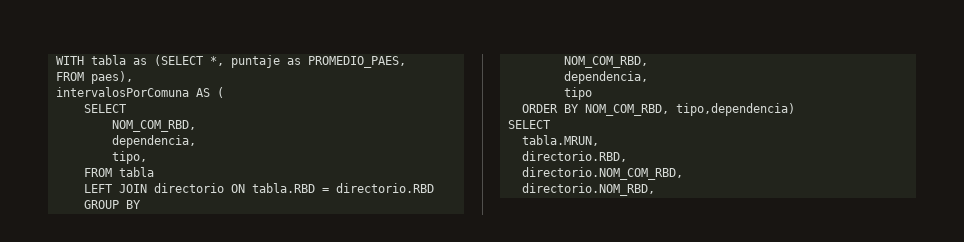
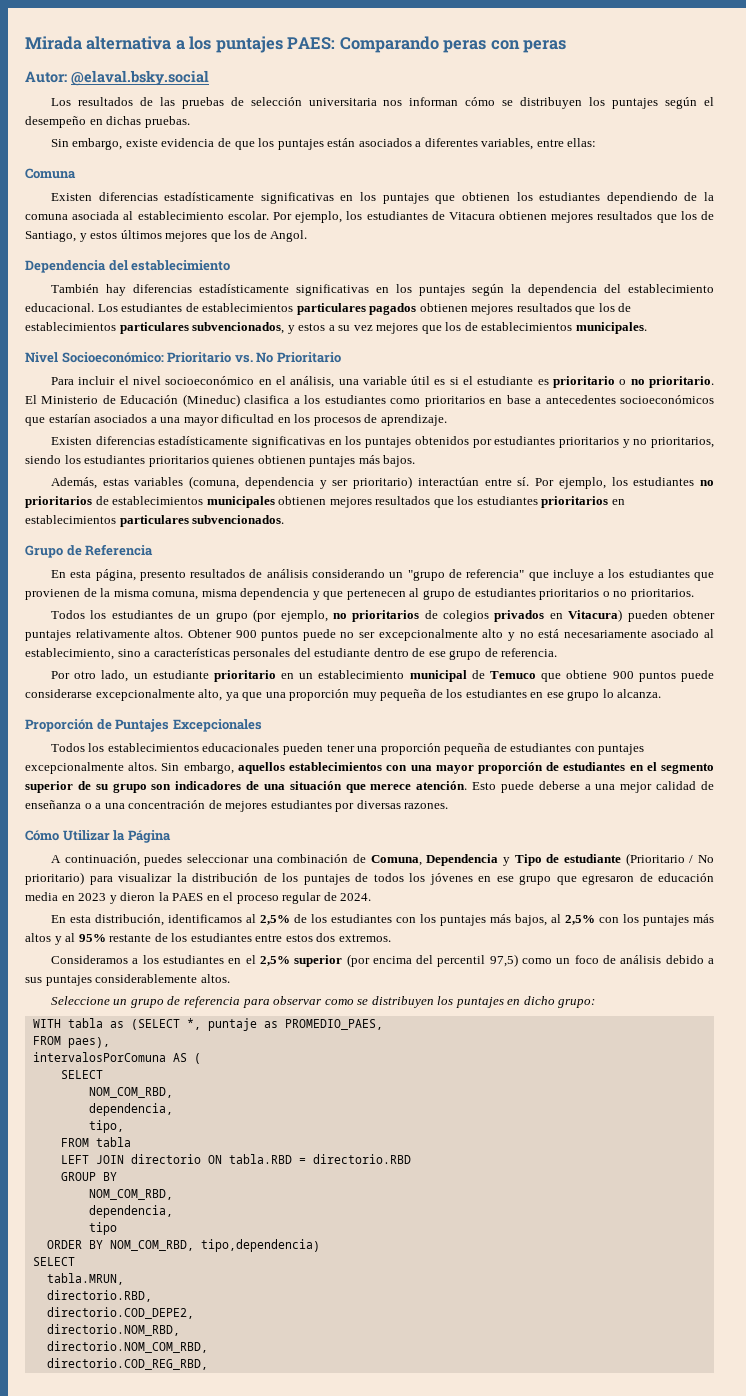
+ Mirada alternativa a los puntajes PAES: Comparando peras con peras
+ Autor: @elaval.bsky.social
+ Los resultados de las pruebas de selección universitaria nos informan cómo se distribuyen los puntajes según el desempeño en dichas pruebas.
+ Sin embargo, existe evidencia de que los puntajes están asociados a diferentes variables, entre ellas:
+ Comuna
+ Existen diferencias estadísticamente significativas en los puntajes que obtienen los estudiantes dependiendo de la comuna asociada al establecimiento escolar. Por ejemplo, los estudiantes de Vitacura obtienen mejores resultados que los de Santiago, y estos últimos mejores que los de Angol.
+ Dependencia del establecimiento
+ También hay diferencias estadísticamente significativas en los puntajes según la dependencia del establecimiento educacional. Los estudiantes de establecimientos particulares pagados obtienen mejores resultados que los de establecimientos particulares subvencionados, y estos a su vez mejores que los de establecimientos municipales.
+ Nivel Socioeconómico: Prioritario vs. No Prioritario
+ Para incluir el nivel socioeconómico en el análisis, una variable útil es si el estudiante es prioritario o no prioritario. El Ministerio de Educación (Mineduc) clasifica a los estudiantes como prioritarios en base a antecedentes socioeconómicos que estarían asociados a una mayor dificultad en los procesos de aprendizaje.
+ Existen diferencias estadísticamente significativas en los puntajes obtenidos por estudiantes prioritarios y no prioritarios, siendo los estudiantes prioritarios quienes obtienen puntajes más bajos.
+ Además, estas variables (comuna, dependencia y ser prioritario) interactúan entre sí. Por ejemplo, los estudiantes no prioritarios de establecimientos municipales obtienen mejores resultados que los estudiantes prioritarios en establecimientos particulares subvencionados.
+ Grupo de Referencia
+ En esta página, presento resultados de análisis considerando un "grupo de referencia" que incluye a los estudiantes que provienen de la misma comuna, misma dependencia y que pertenecen al grupo de estudiantes prioritarios o no prioritarios.
+ Todos los estudiantes de un grupo (por ejemplo, no prioritarios de colegios privados en Vitacura) pueden obtener puntajes relativamente altos. Obtener 900 puntos puede no ser excepcionalmente alto y no está necesariamente asociado al establecimiento, sino a características personales del estudiante dentro de ese grupo de referencia.
+ Por otro lado, un estudiante prioritario en un establecimiento municipal de Temuco que obtiene 900 puntos puede considerarse excepcionalmente alto, ya que una proporción muy pequeña de los estudiantes en ese grupo lo alcanza.
+ Proporción de Puntajes Excepcionales
+ Todos los establecimientos educacionales pueden tener una proporción pequeña de estudiantes con puntajes excepcionalmente altos. Sin embargo, aquellos establecimientos con una mayor proporción de estudiantes en el segmento superior de su grupo son indicadores de una situación que merece atención. Esto puede deberse a una mejor calidad de enseñanza o a una concentración de mejores estudiantes por diversas razones.
+ Cómo Utilizar la Página
+ A continuación, puedes seleccionar una combinación de Comuna, Dependencia y Tipo de estudiante (Prioritario / No prioritario) para visualizar la distribución de los puntajes de todos los jóvenes en ese grupo que egresaron de educación media en 2023 y dieron la PAES en el proceso regular de 2024.
+ En esta distribución, identificamos al 2,5% de los estudiantes con los puntajes más bajos, al 2,5% con los puntajes más altos y al 95% restante de los estudiantes entre estos dos extremos.
+ Consideramos a los estudiantes en el 2,5% superior (por encima del percentil 97,5) como un foco de análisis debido a sus puntajes considerablemente altos.
+ Seleccione un grupo de referencia para observar como se distribuyen los puntajes en dicho grupo:
+ directorio.COD_DEPE2,
+ directorio.NOM_RBD,
- directorio.NOM_RBD,
+ directorio.COD_REG_RBD,

